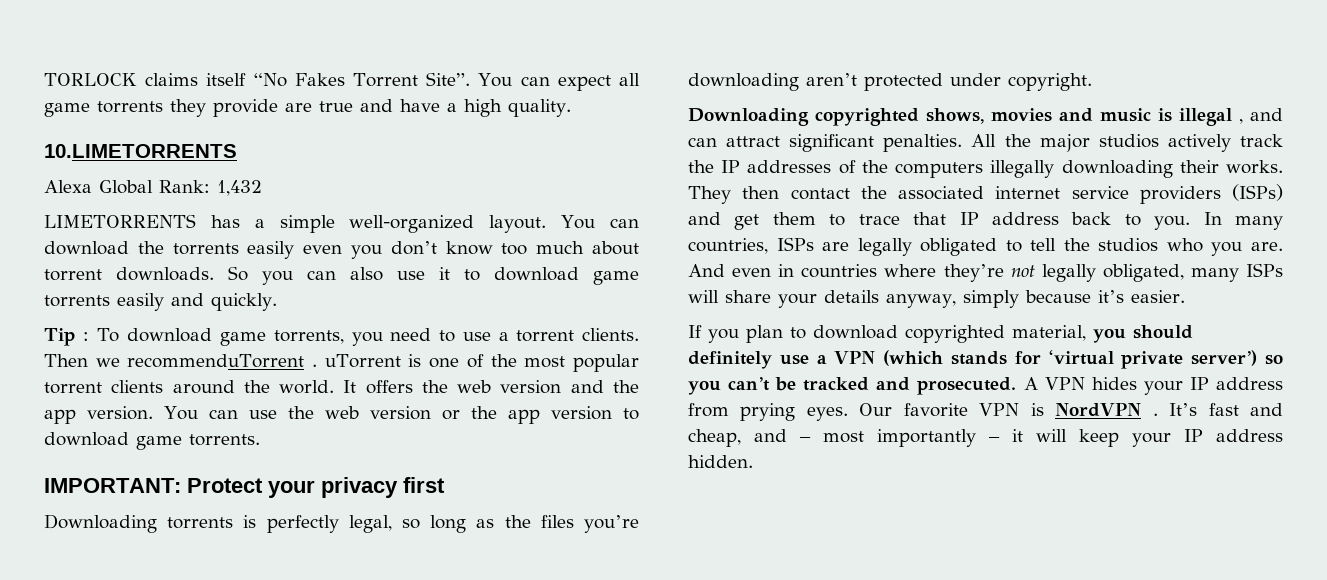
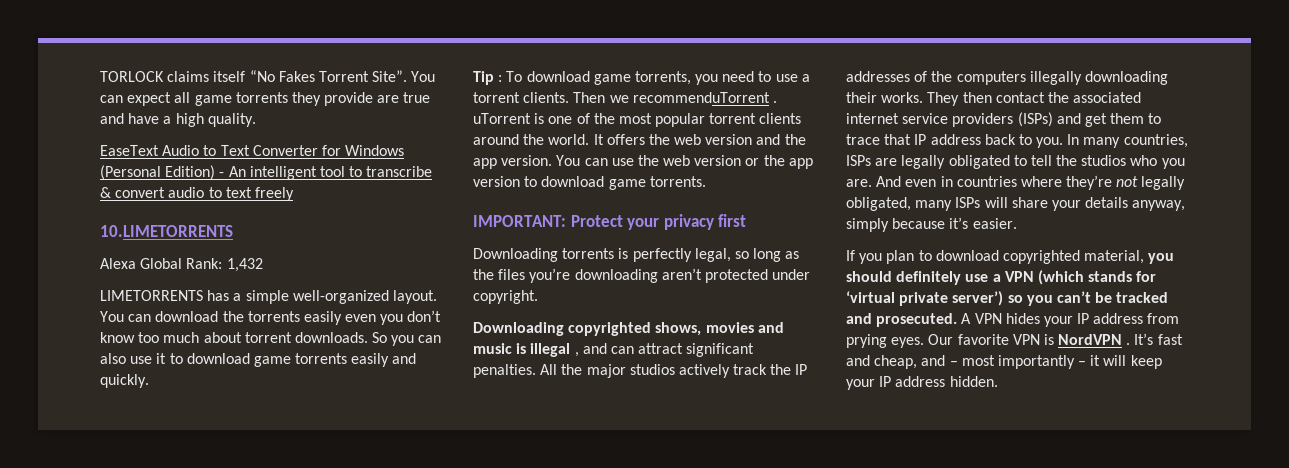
+ EaseText Audio to Text Converter for Windows (Personal Edition) - An intelligent tool to transcribe & convert audio to text freely

